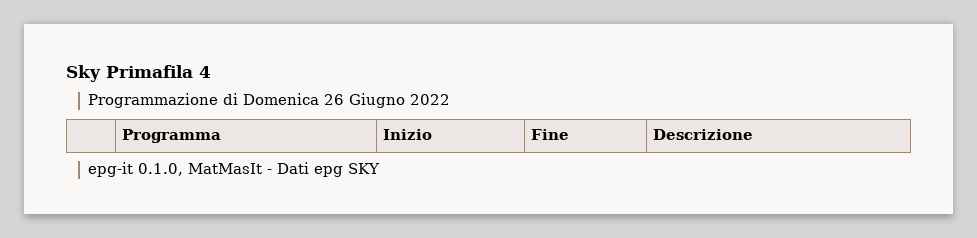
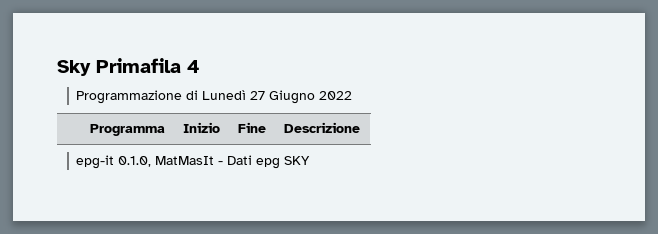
- Programmazione di Domenica 26 Giugno 2022
+ Programmazione di Lunedì 27 Giugno 2022

